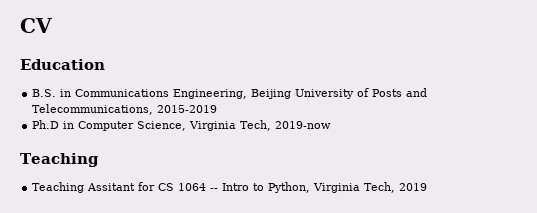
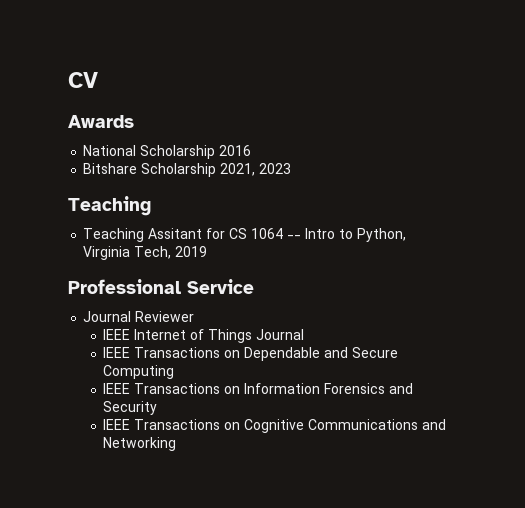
- Education
- B.S. in Communications Engineering, Beijing University of Posts and Telecommunications, 2015-2019
- Ph.D in Computer Science, Virginia Tech, 2019-now
+ Awards
+ National Scholarship 2016
+ Bitshare Scholarship 2021, 2023
+ Professional Service
+ Journal Reviewer
+ IEEE Internet of Things Journal
+ IEEE Transactions on Dependable and Secure Computing
+ IEEE Transactions on Information Forensics and Security
+ IEEE Transactions on Cognitive Communications and Networking

